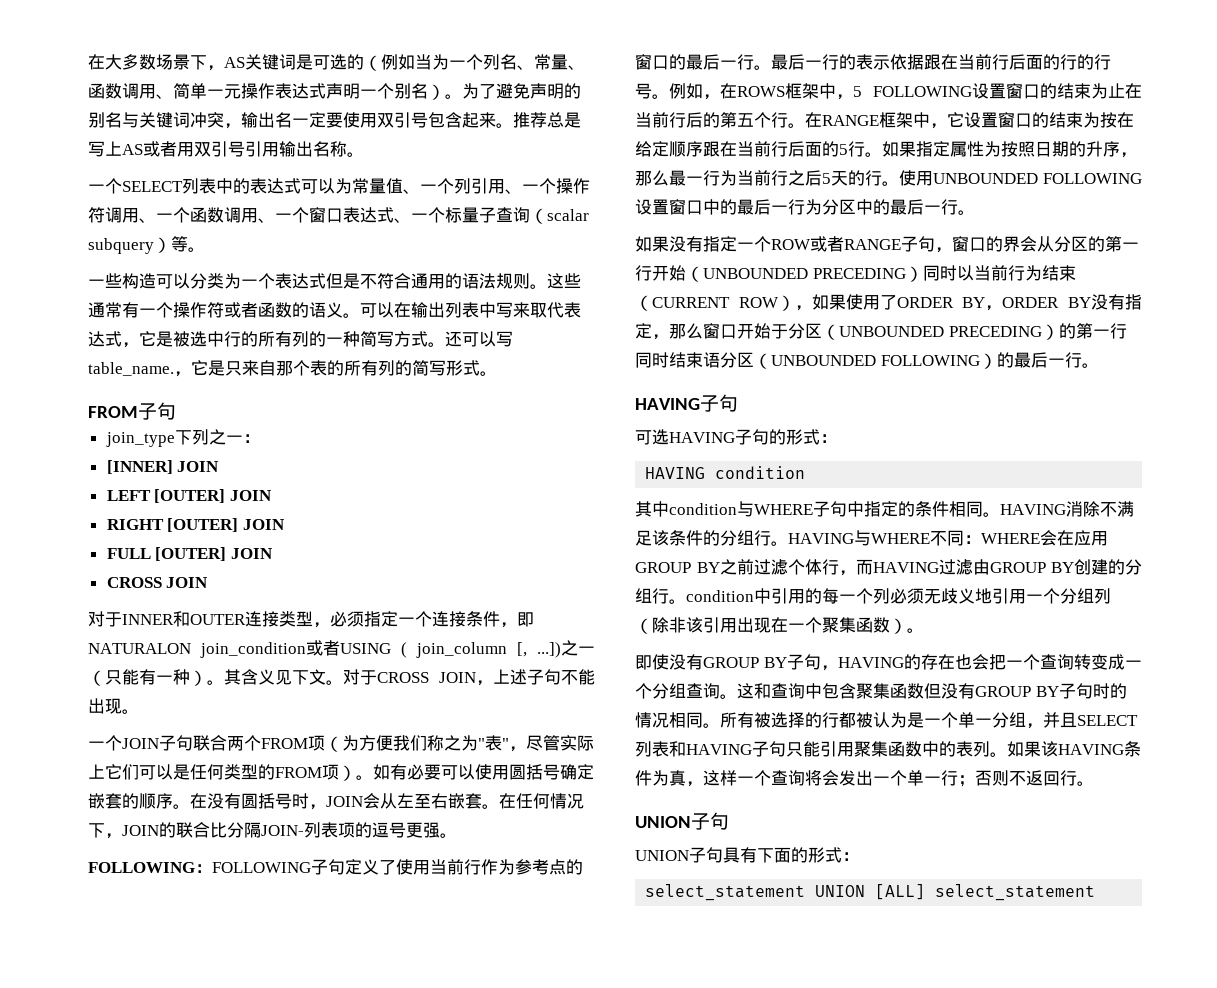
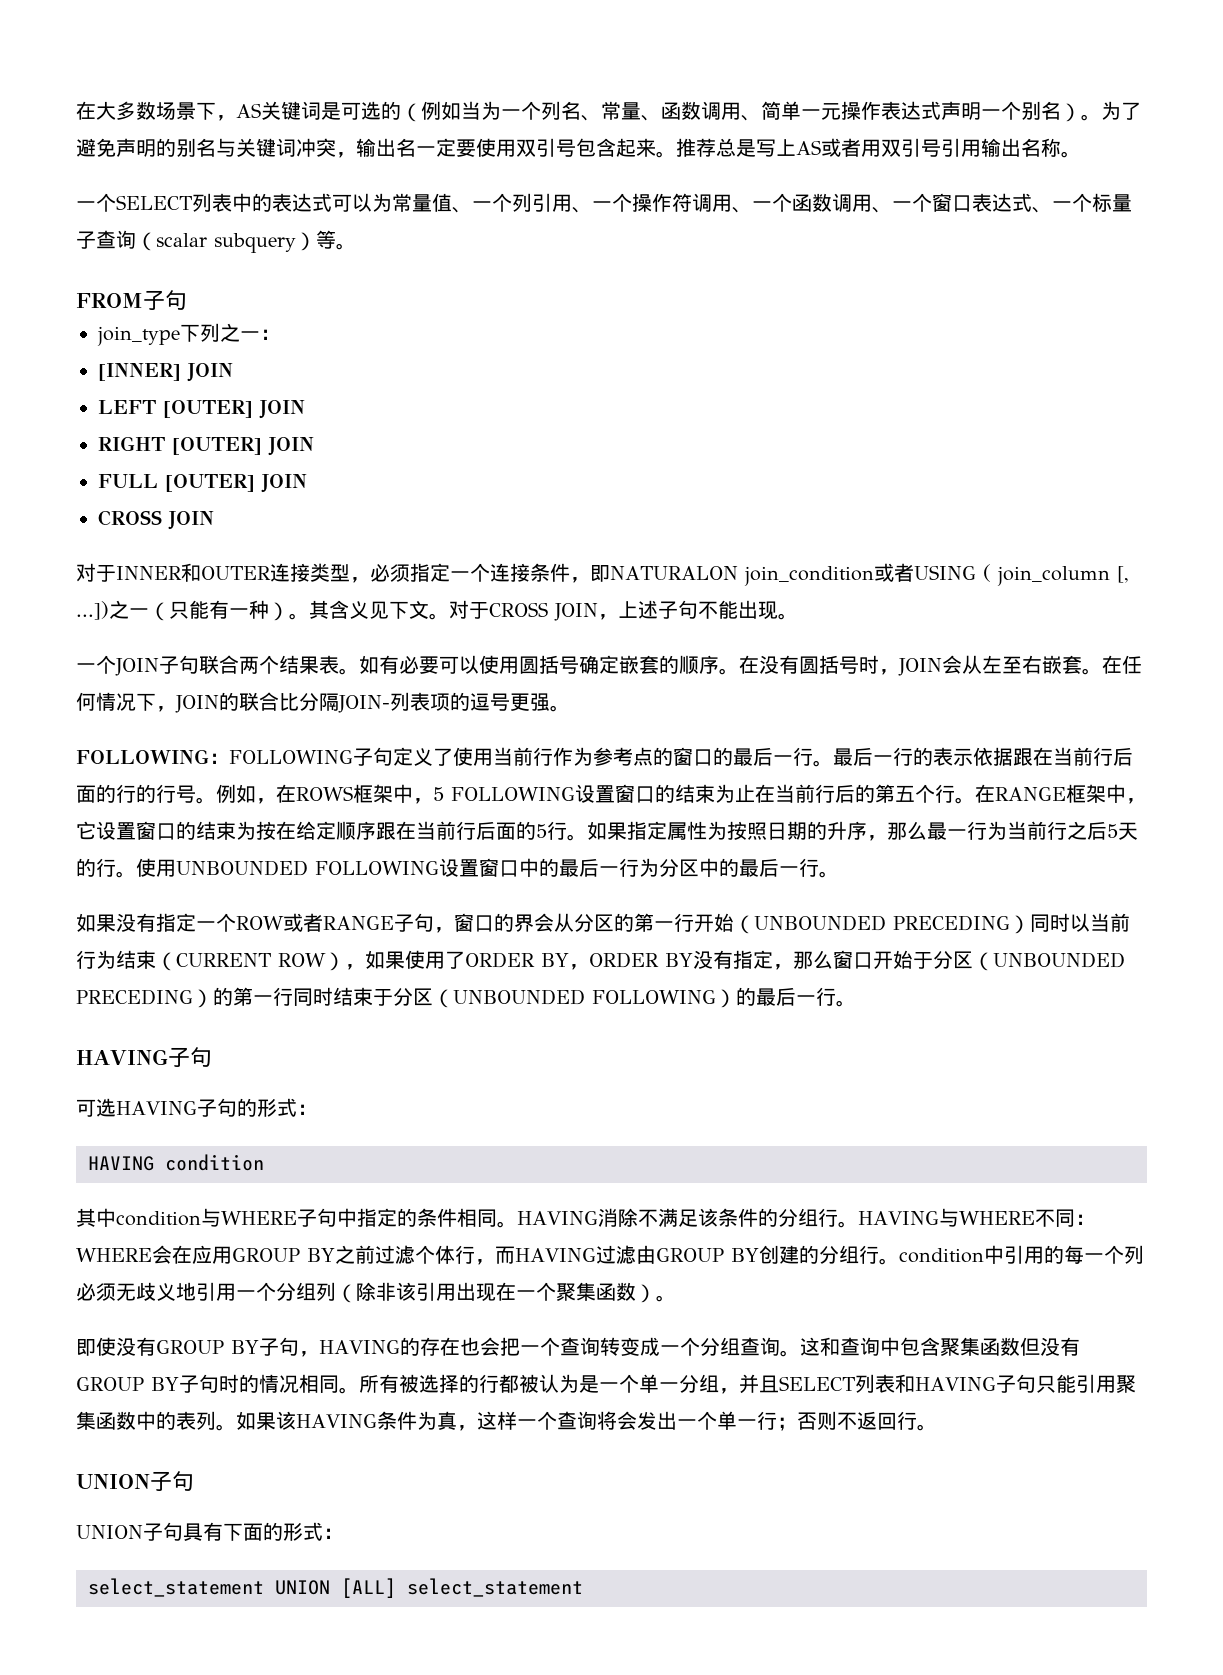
- 一些构造可以分类为一个表达式但是不符合通用的语法规则。这些通常有一个操作符或者函数的语义。可以在输出列表中写来取代表达式，它是被选中行的所有列的一种简写方式。还可以写table_name.，它是只来自那个表的所有列的简写形式。
- 一个JOIN子句联合两个FROM项（为方便我们称之为"表"，尽管实际上它们可以是任何类型的FROM项）。
+ 一个JOIN子句联合两个结果表。
- 如果没有指定一个ROW或者RANGE子句，窗口的界会从分区的第一行开始（UNBOUNDED PRECEDING）同时以当前行为结束（CURRENT ROW），如果使用了ORDER BY，ORDER BY没有指定，那么窗口开始于分区（UNBOUNDED PRECEDING）的第一行同时结束语分区（UNBOUNDED FOLLOWING）的最后一行。
+ 如果没有指定一个ROW或者RANGE子句，窗口的界会从分区的第一行开始（UNBOUNDED PRECEDING）同时以当前行为结束（CURRENT ROW），如果使用了ORDER BY，ORDER BY没有指定，那么窗口开始于分区（UNBOUNDED PRECEDING）的第一行同时结束于分区（UNBOUNDED FOLLOWING）的最后一行。

